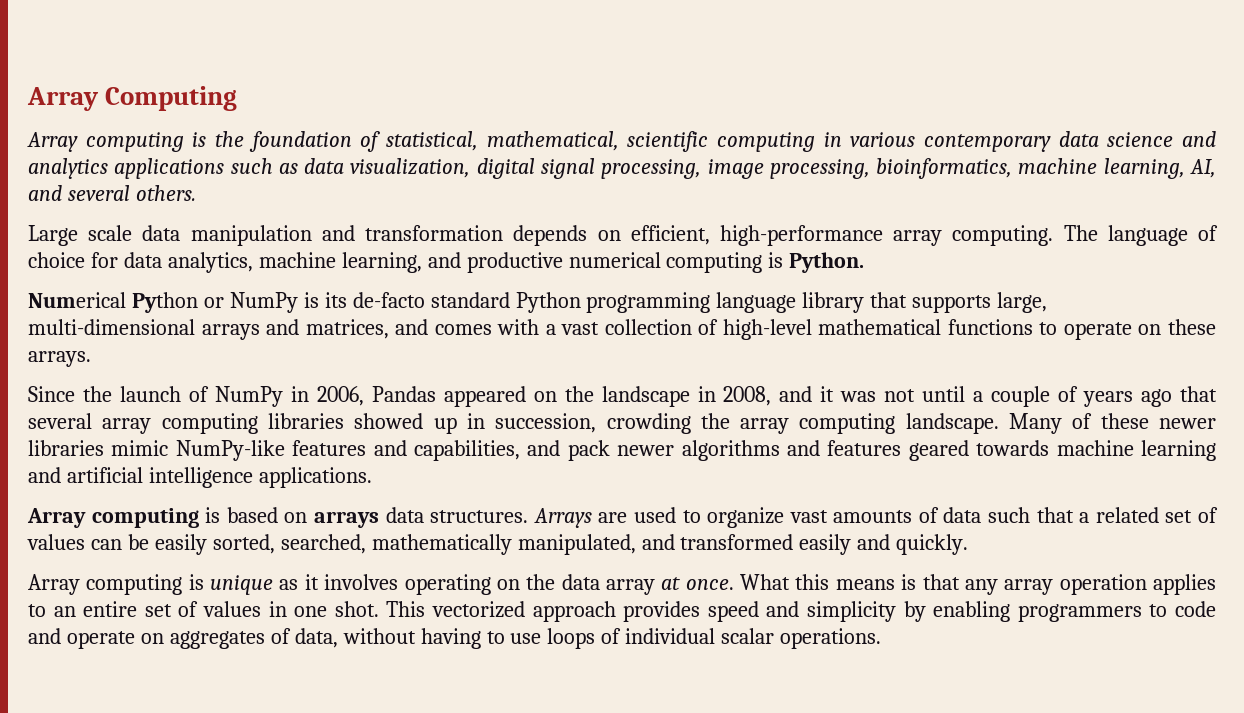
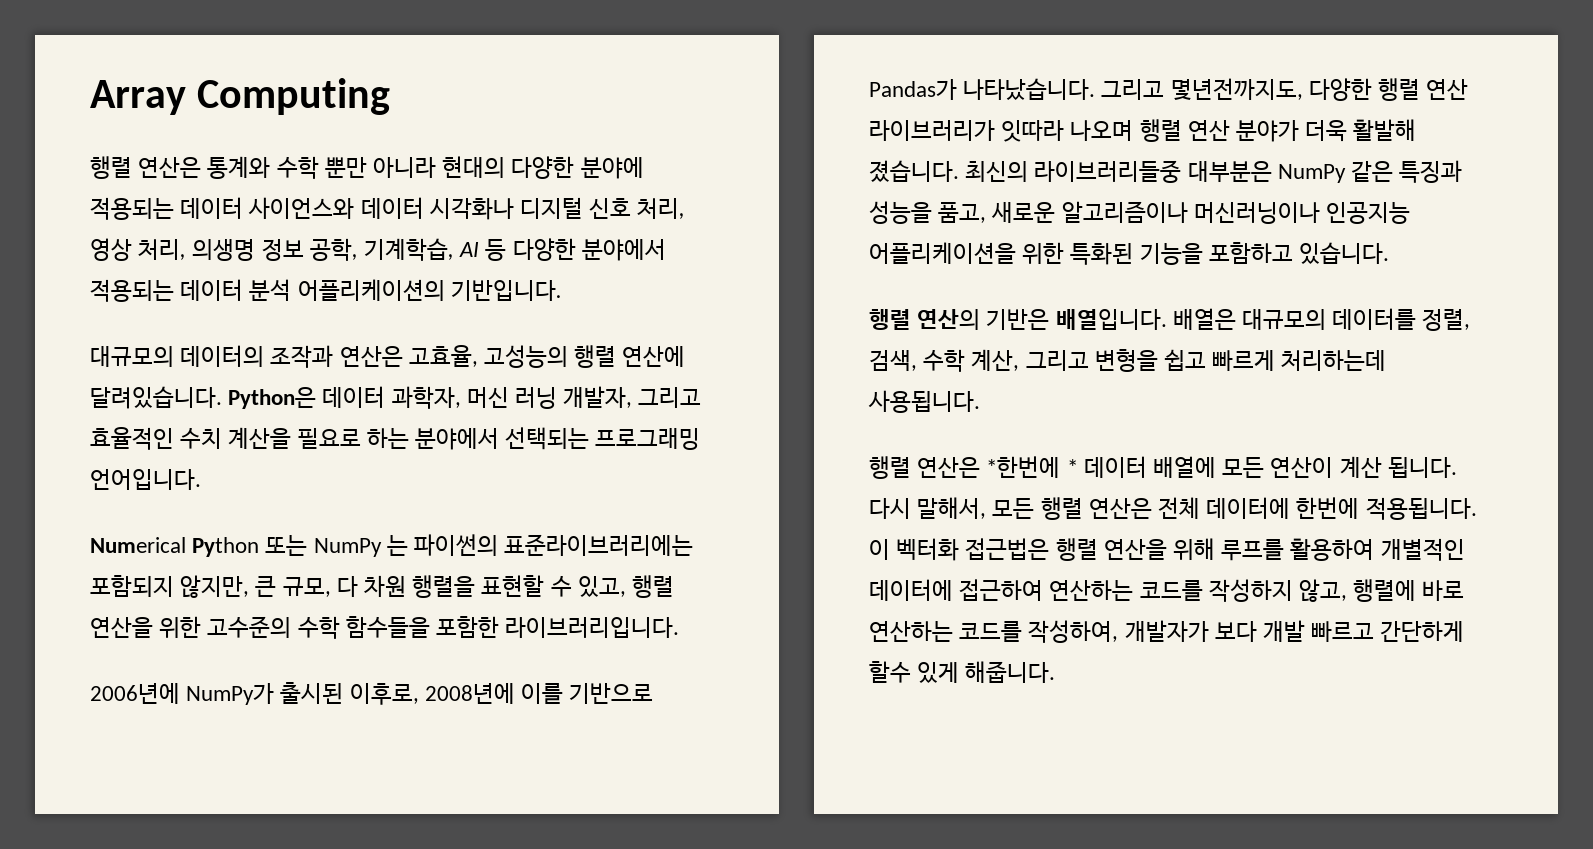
- Array computing is the foundation of statistical, mathematical, scientific computing in various contemporary data science and analytics applications such as data visualization, digital signal processing, image processing, bioinformatics, machine learning, AI, and several others.
- Large scale data manipulation and transformation depends on efficient, high-performance array computing. The language of choice for data analytics, machine learning, and productive numerical computing is Python.
- Numerical Python or NumPy is its de-facto standard Python programming language library that supports large, multi-dimensional arrays and matrices, and comes with a vast collection of high-level mathematical functions to operate on these arrays.
- Since the launch of NumPy in 2006, Pandas appeared on the landscape in 2008, and it was not until a couple of years ago that several array computing libraries showed up in succession, crowding the array computing landscape. Many of these newer libraries mimic NumPy-like features and capabilities, and pack newer algorithms and features geared towards machine learning and artificial intelligence applications.
- Array computing is based on arrays data structures. Arrays are used to organize vast amounts of data such that a related set of values can be easily sorted, searched, mathematically manipulated, and transformed easily and quickly.
- Array computing is unique as it involves operating on the data array at once. What this means is that any array operation applies to an entire set of values in one shot. This vectorized approach provides speed and simplicity by enabling programmers to code and operate on aggregates of data, without having to use loops of individual scalar operations.
+ 행렬 연산은 통계와 수학 뿐만 아니라 현대의 다양한 분야에 적용되는 데이터 사이언스와 데이터 시각화나 디지털 신호 처리, 영상 처리, 의생명 정보 공학, 기계학습, AI 등 다양한 분야에서 적용되는 데이터 분석 어플리케이션의 기반입니다.
+ 대규모의 데이터의 조작과 연산은 고효율, 고성능의 행렬 연산에 달려있습니다. Python은 데이터 과학자, 머신 러닝 개발자, 그리고 효율적인 수치 계산을 필요로 하는 분야에서 선택되는 프로그래밍 언어입니다.
+ Numerical Python 또는 NumPy 는 파이썬의 표준라이브러리에는 포함되지 않지만, 큰 규모, 다 차원 행렬을 표현할 수 있고, 행렬 연산을 위한 고수준의 수학 함수들을 포함한 라이브러리입니다.
+ 2006년에 NumPy가 출시된 이후로, 2008년에 이를 기반으로 Pandas가 나타났습니다. 그리고 몇년전까지도, 다양한 행렬 연산 라이브러리가 잇따라 나오며 행렬 연산 분야가 더욱 활발해 졌습니다. 최신의 라이브러리들중 대부분은 NumPy 같은 특징과 성능을 품고, 새로운 알고리즘이나 머신러닝이나 인공지능 어플리케이션을 위한 특화된 기능을 포함하고 있습니다.
+ 행렬 연산의 기반은 배열입니다. 배열은 대규모의 데이터를 정렬, 검색, 수학 계산, 그리고 변형을 쉽고 빠르게 처리하는데 사용됩니다.
+ 행렬 연산은 *한번에 * 데이터 배열에 모든 연산이 계산 됩니다. 다시 말해서, 모든 행렬 연산은 전체 데이터에 한번에 적용됩니다. 이 벡터화 접근법은 행렬 연산을 위해 루프를 활용하여 개별적인 데이터에 접근하여 연산하는 코드를 작성하지 않고, 행렬에 바로 연산하는 코드를 작성하여, 개발자가 보다 개발 빠르고 간단하게 할수 있게 해줍니다.

